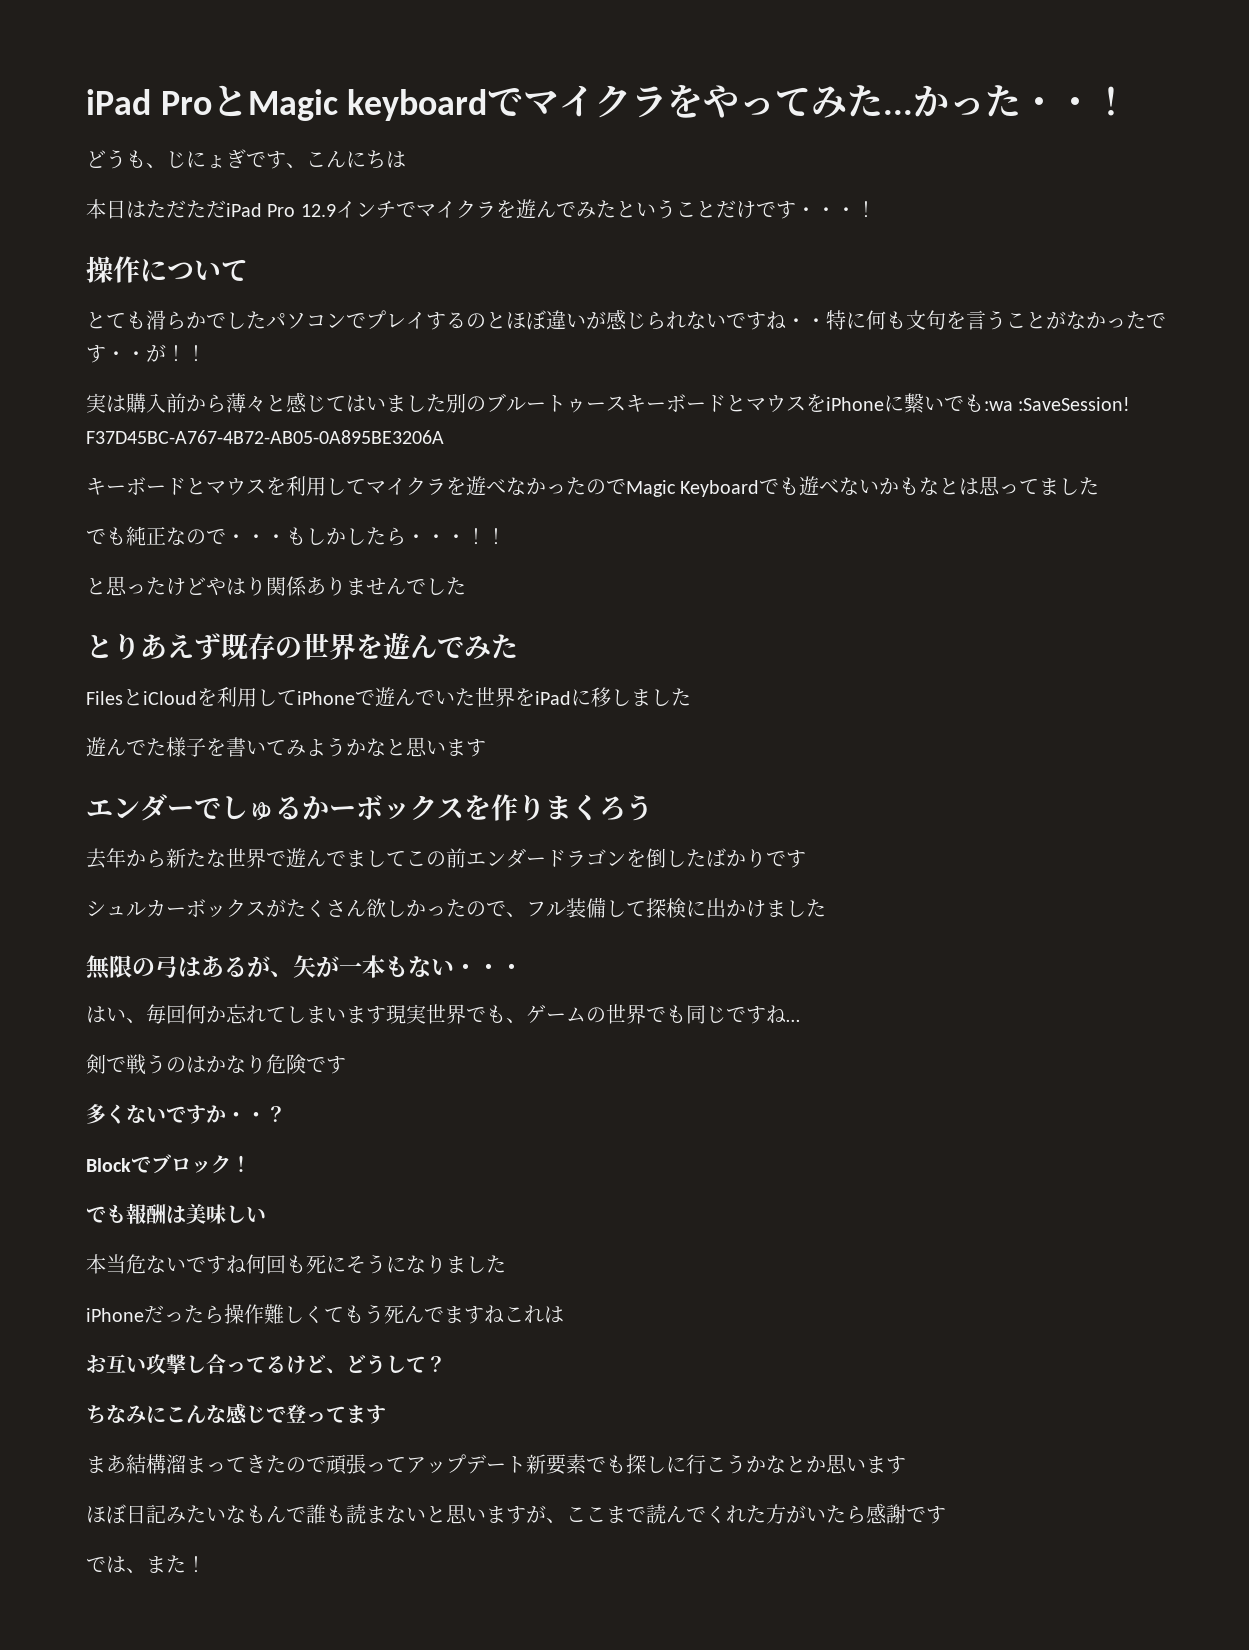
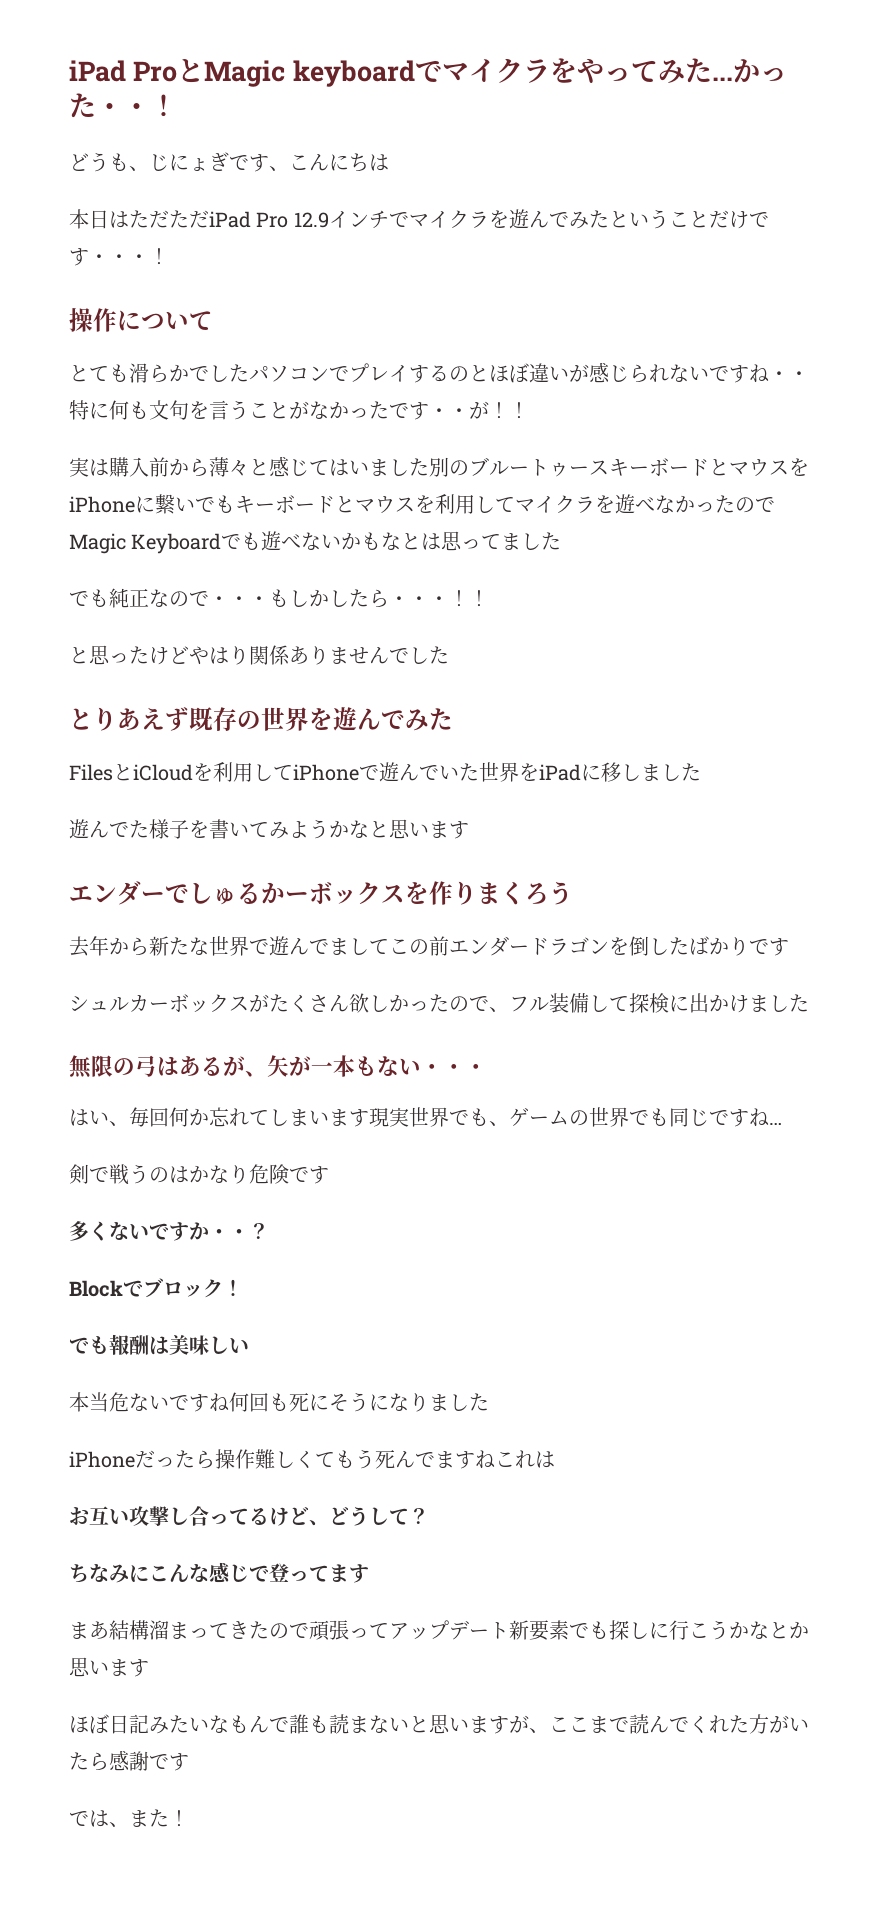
- 実は購入前から薄々と感じてはいました別のブルートゥースキーボードとマウスをiPhoneに繋いでも:wa :SaveSession! F37D45BC-A767-4B72-AB05-0A895BE3206A
- キーボードとマウスを利用してマイクラを遊べなかったのでMagic Keyboardでも遊べないかもなとは思ってました
+ 実は購入前から薄々と感じてはいました別のブルートゥースキーボードとマウスをiPhoneに繋いでもキーボードとマウスを利用してマイクラを遊べなかったのでMagic Keyboardでも遊べないかもなとは思ってました

